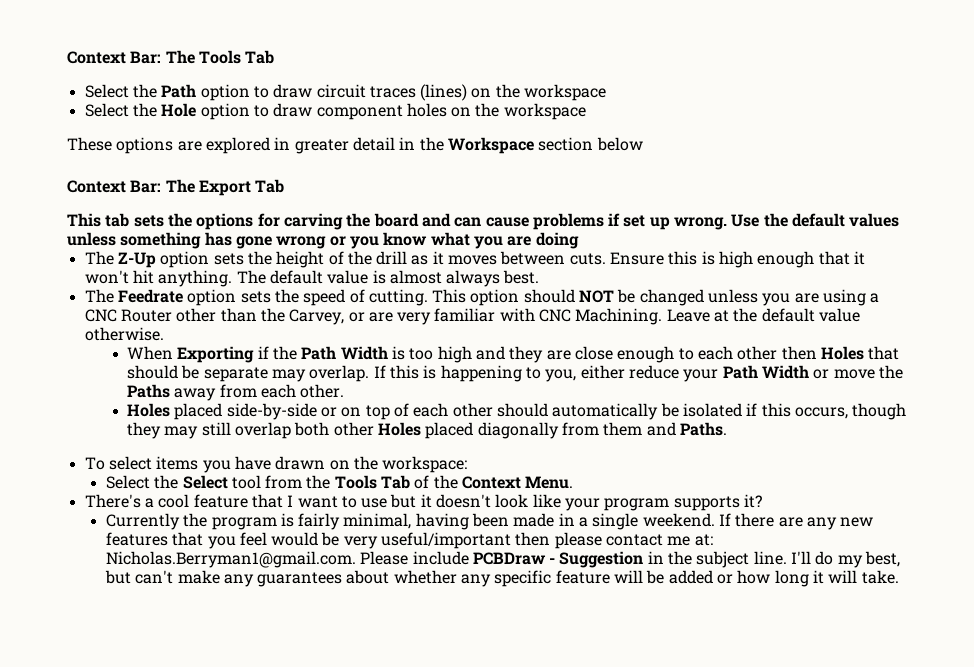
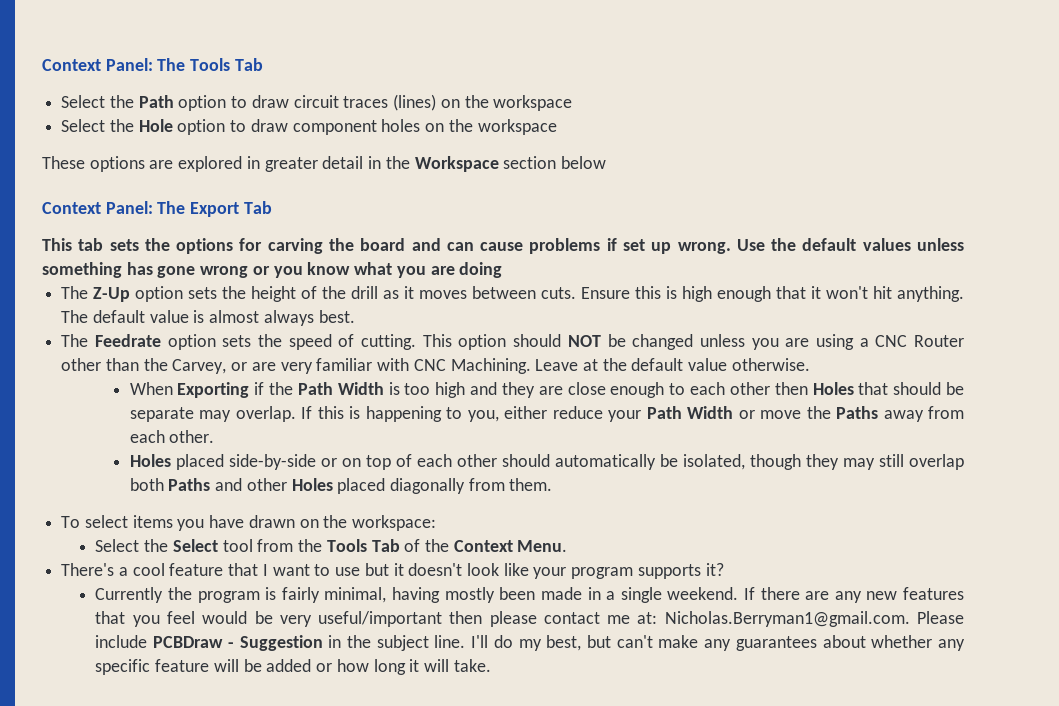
- Context Bar: The Tools Tab
+ Context Panel: The Tools Tab
- Context Bar: The Export Tab
+ Context Panel: The Export Tab
- Holes placed side-by-side or on top of each other should automatically be isolated if this occurs, though they may still overlap both other Holes placed diagonally from them and Paths.
+ Holes placed side-by-side or on top of each other should automatically be isolated, though they may still overlap both Paths and other Holes placed diagonally from them.
- Currently the program is fairly minimal, having been made in a single weekend.
+ Currently the program is fairly minimal, having mostly been made in a single weekend.

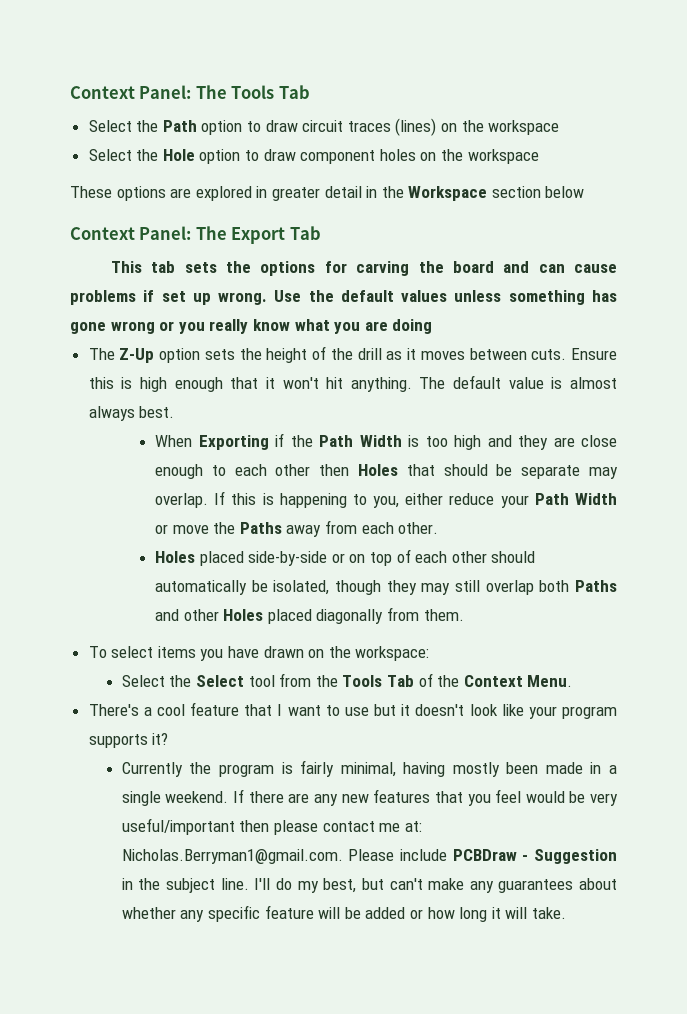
- Use the default values unless something has gone wrong or you know what you are doing
+ Use the default values unless something has gone wrong or you really know what you are doing
- The Feedrate option sets the speed of cutting. This option should NOT be changed unless you are using a CNC Router other than the Carvey, or are very familiar with CNC Machining. Leave at the default value otherwise.

